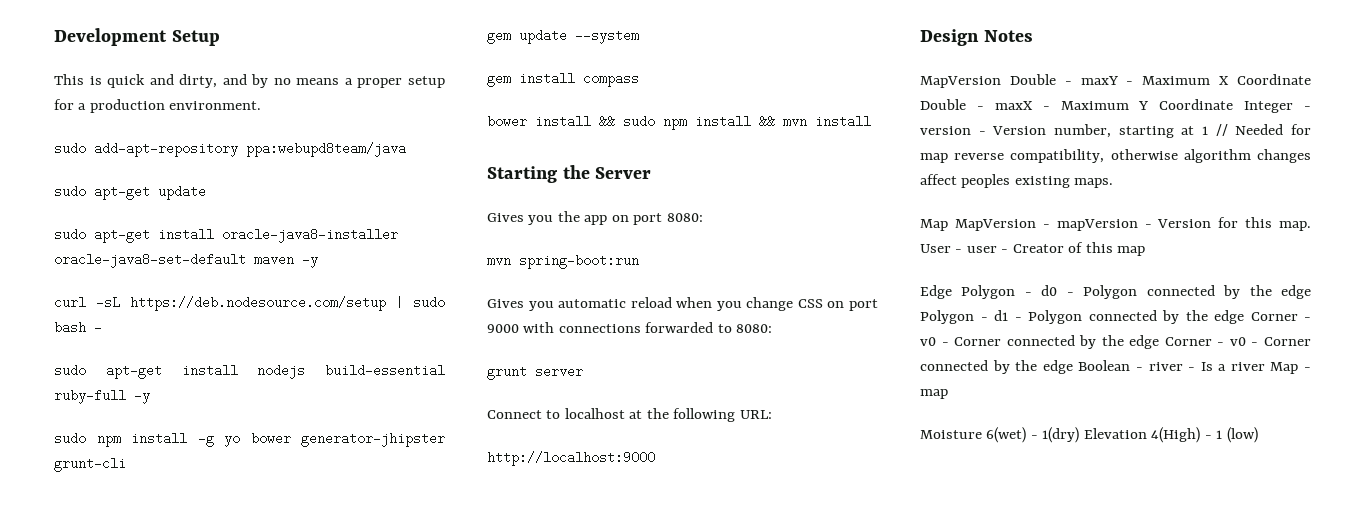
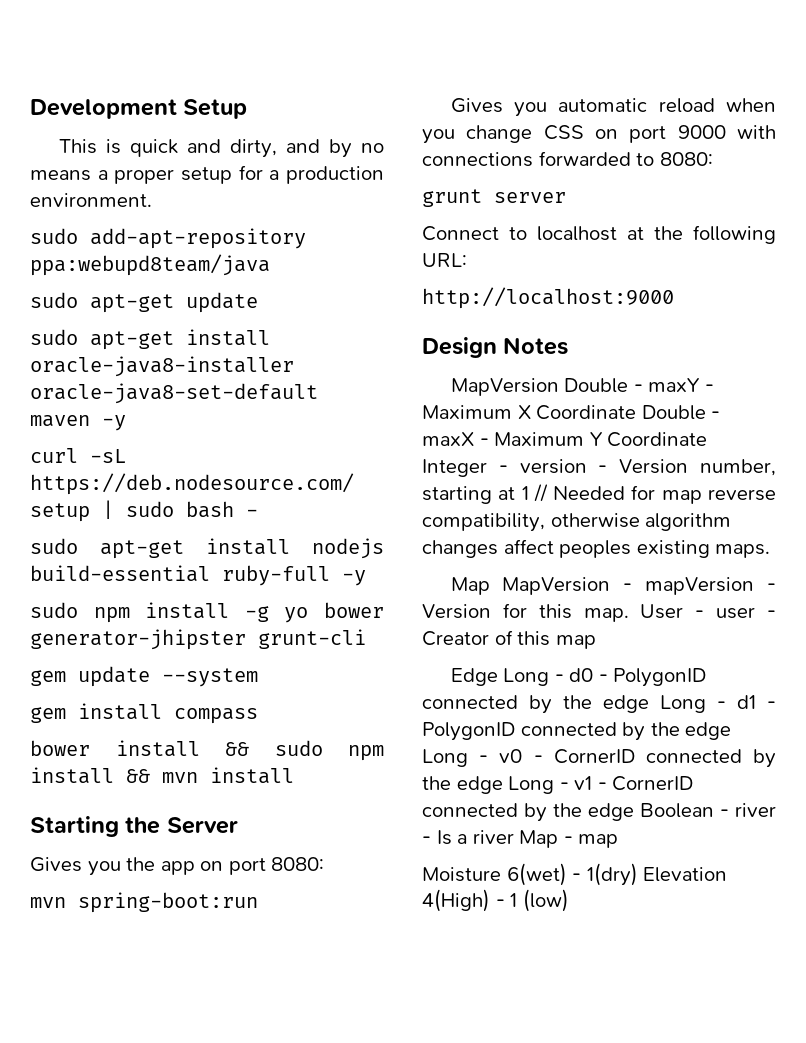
- Edge Polygon - d0 - Polygon connected by the edge Polygon - d1 - Polygon connected by the edge Corner - v0 - Corner connected by the edge Corner - v0 - Corner connected by the edge Boolean - river - Is a river Map - map
+ Edge Long - d0 - PolygonID connected by the edge Long - d1 - PolygonID connected by the edge Long - v0 - CornerID connected by the edge Long - v1 - CornerID connected by the edge Boolean - river - Is a river Map - map

